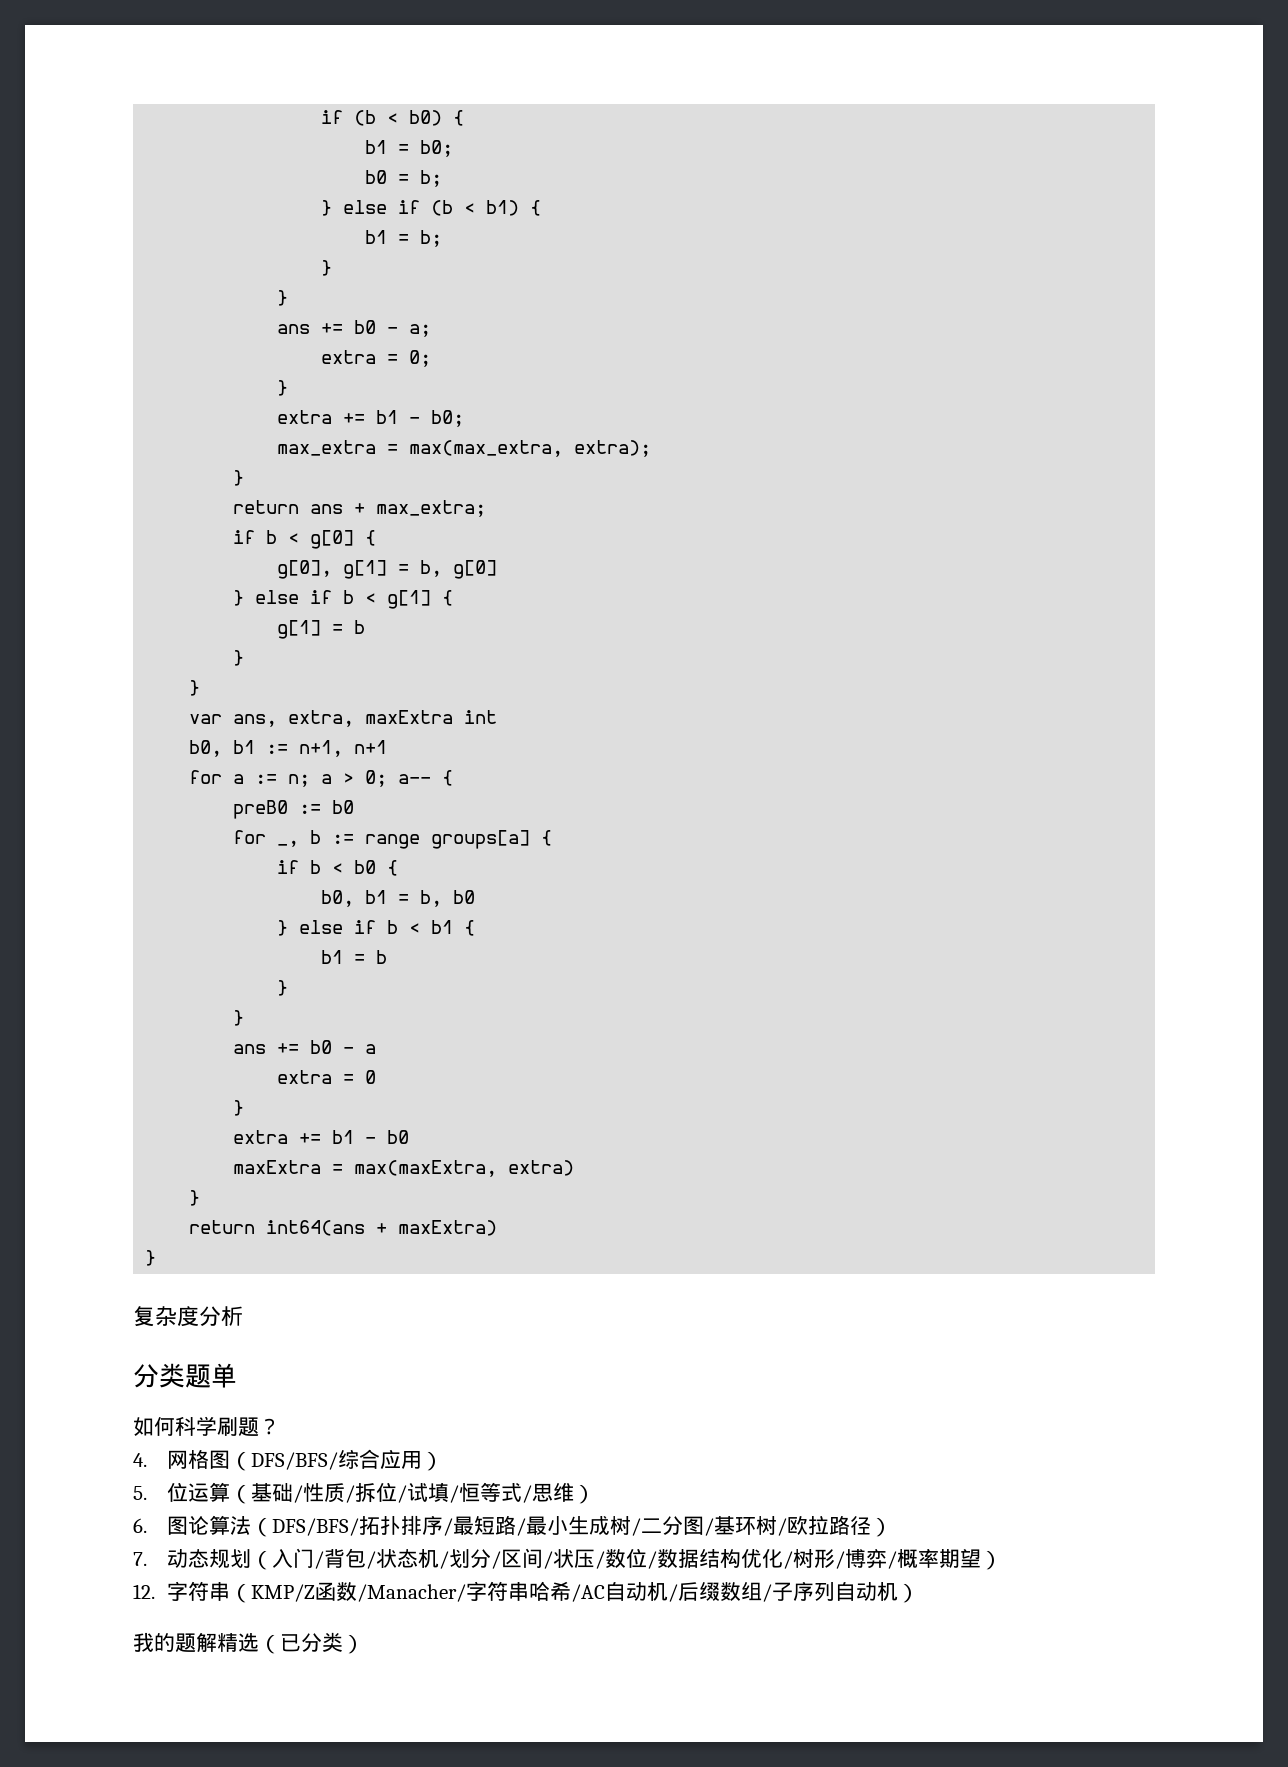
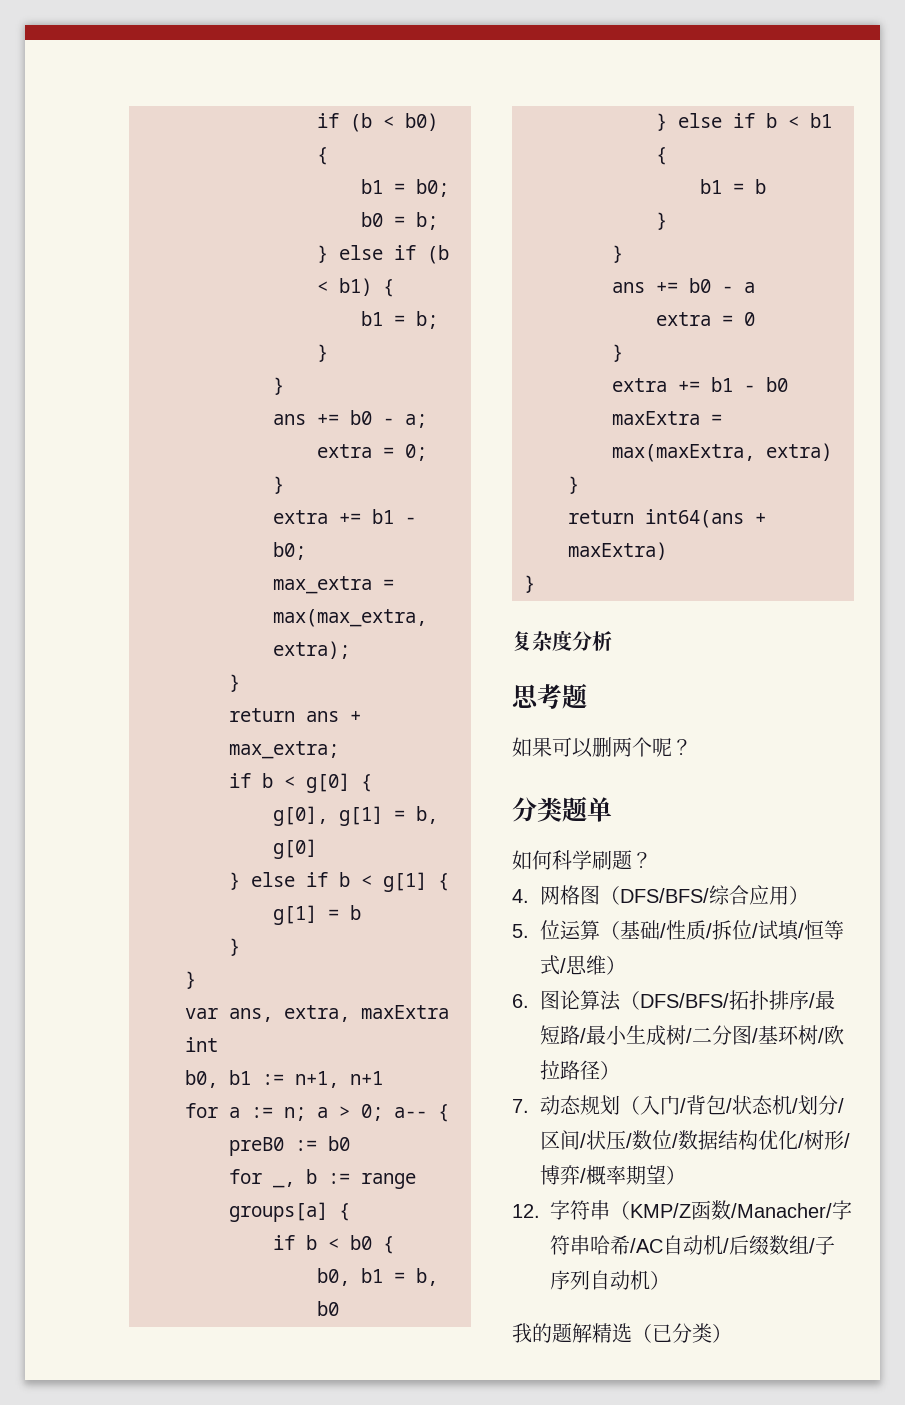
+ 思考题
+ 如果可以删两个呢？

